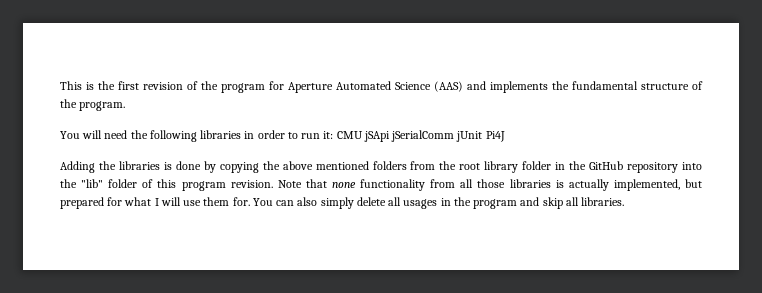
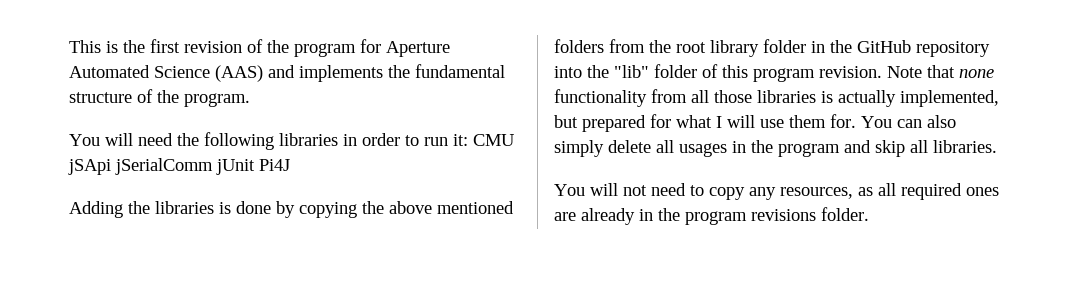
+ You will not need to copy any resources, as all required ones are already in the program revisions folder.

